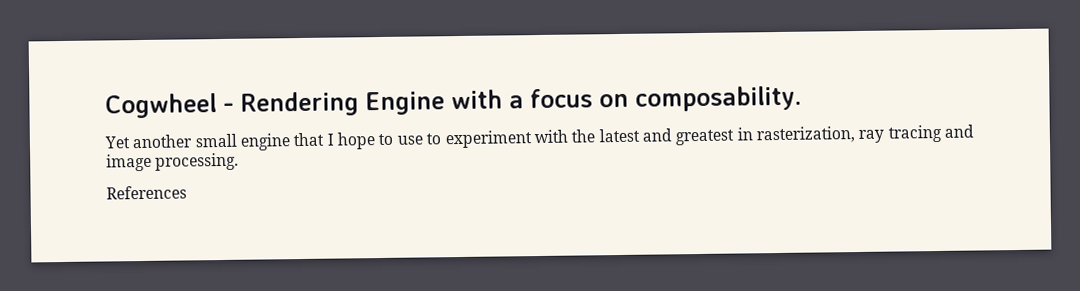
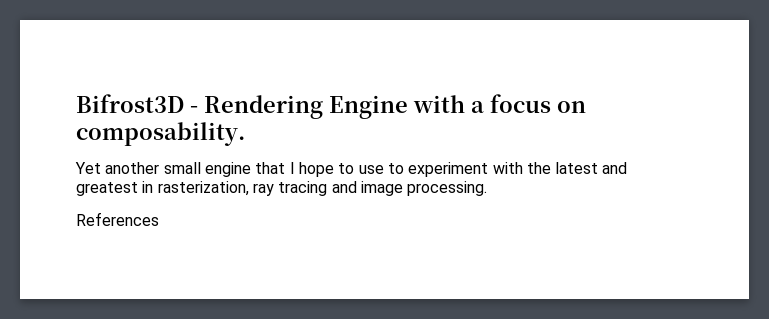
- Cogwheel - Rendering Engine with a focus on composability.
+ Bifrost3D - Rendering Engine with a focus on composability.

